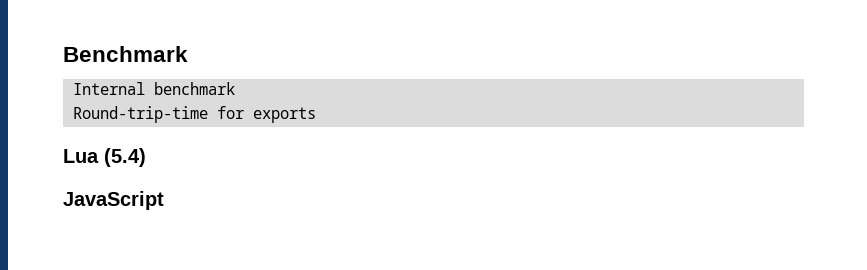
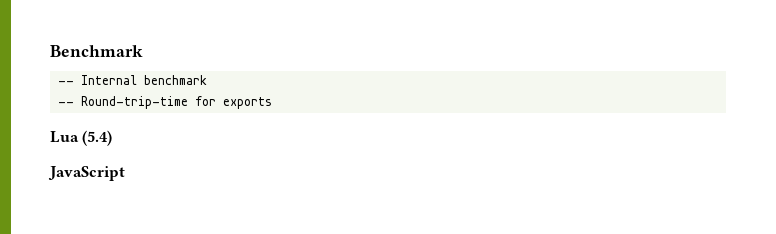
- Internal benchmark
+ -- Internal benchmark
- Round-trip-time for exports
+ -- Round-trip-time for exports

